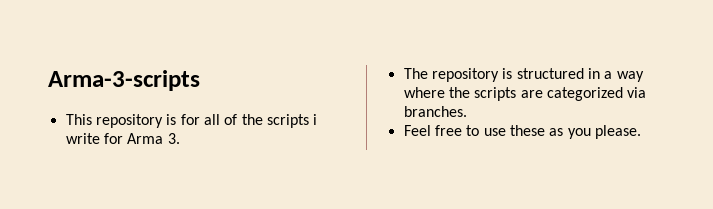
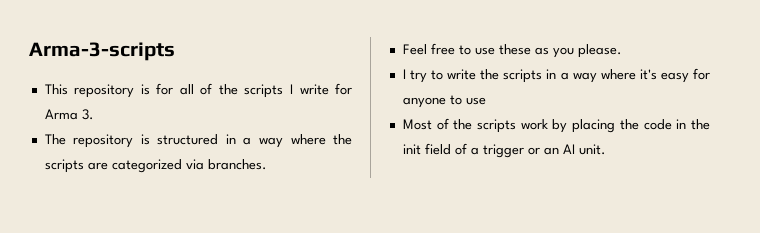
- This repository is for all of the scripts i write for Arma 3.
+ This repository is for all of the scripts I write for Arma 3.
+ I try to write the scripts in a way where it's easy for anyone to use
+ Most of the scripts work by placing the code in the init field of a trigger or an AI unit.

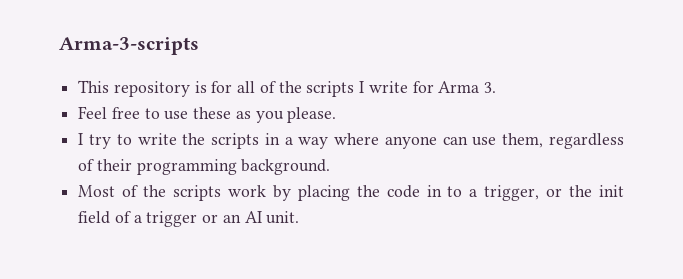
- The repository is structured in a way where the scripts are categorized via branches.
- I try to write the scripts in a way where it's easy for anyone to use
+ I try to write the scripts in a way where anyone can use them, regardless of their programming background.
- Most of the scripts work by placing the code in the init field of a trigger or an AI unit.
+ Most of the scripts work by placing the code in to a trigger, or the init field of a trigger or an AI unit.

